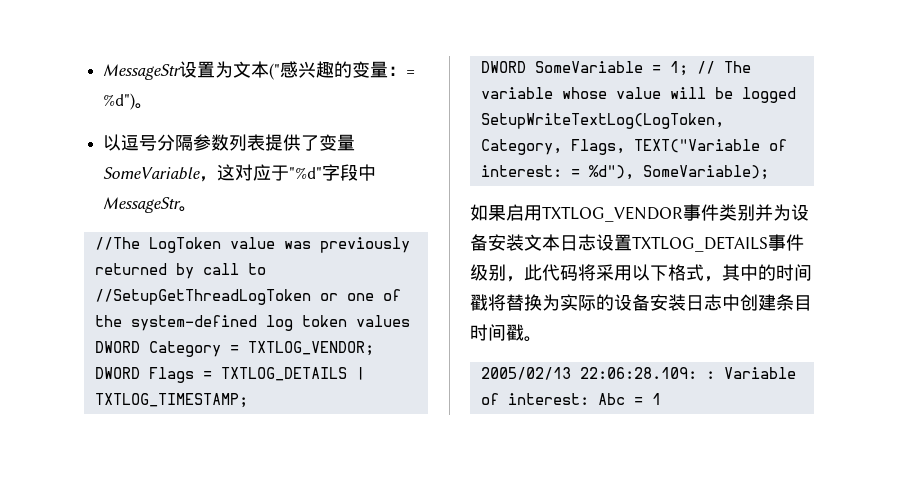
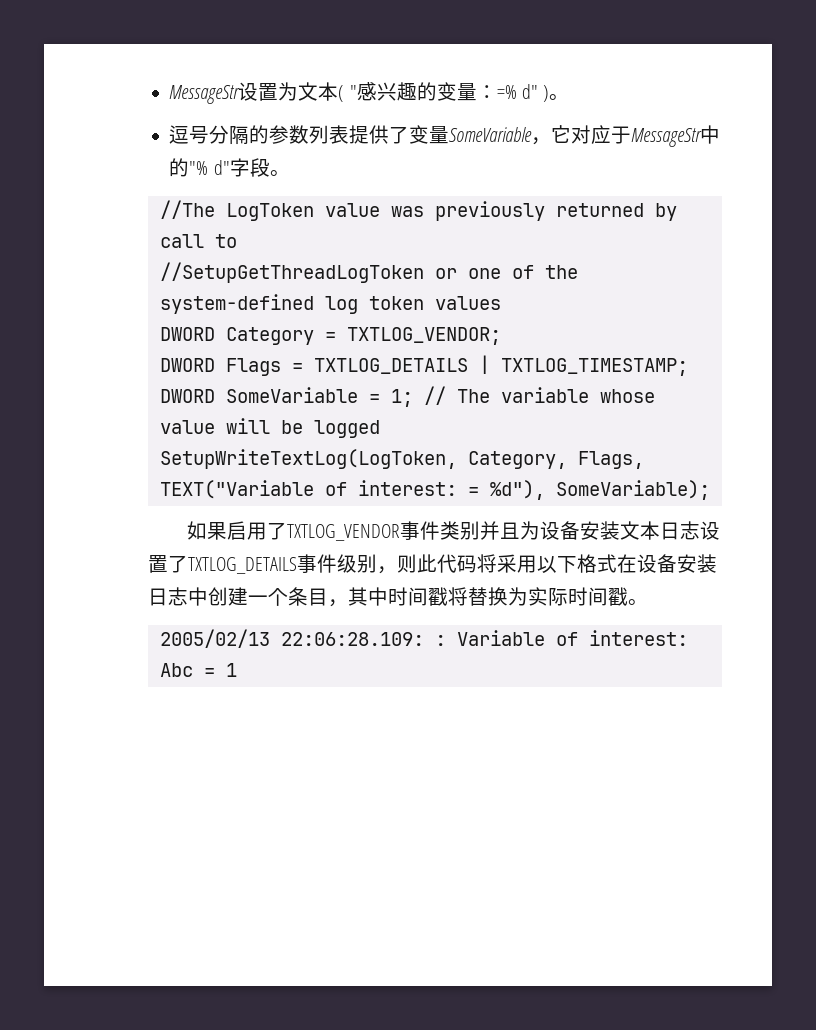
- MessageStr设置为文本("感兴趣的变量：= %d")。
- 以逗号分隔参数列表提供了变量SomeVariable，这对应于"%d"字段中MessageStr。
+ MessageStr设置为文本( "感兴趣的变量：=% d" )。
+ 逗号分隔的参数列表提供了变量SomeVariable，它对应于MessageStr中的"% d"字段。
- 如果启用TXTLOG_VENDOR事件类别并为设备安装文本日志设置TXTLOG_DETAILS事件级别，此代码将采用以下格式，其中的时间戳将替换为实际的设备安装日志中创建条目时间戳。
+ 如果启用了TXTLOG_VENDOR事件类别并且为设备安装文本日志设置了TXTLOG_DETAILS事件级别，则此代码将采用以下格式在设备安装日志中创建一个条目，其中时间戳将替换为实际时间戳。

